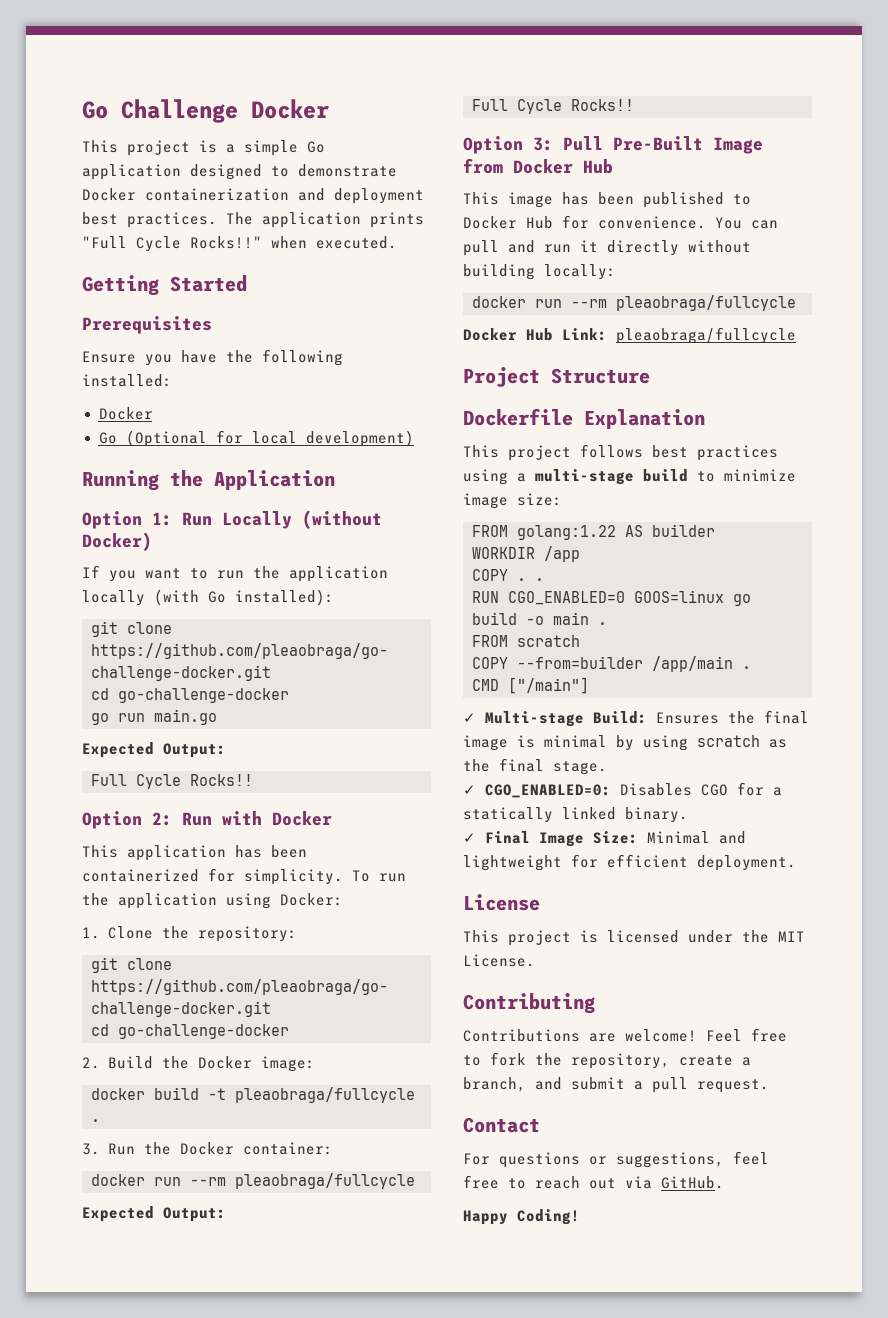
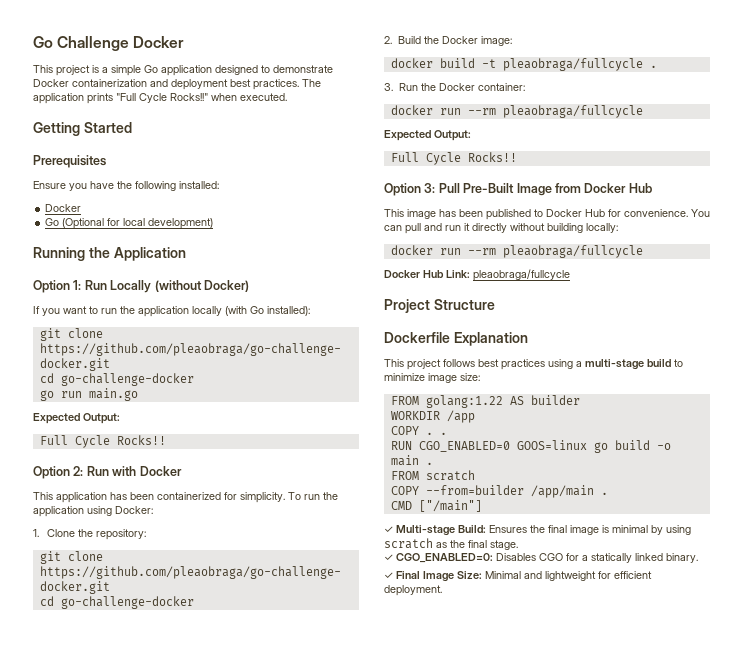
- License
- This project is licensed under the MIT License.
- Contributing
- Contributions are welcome! Feel free to fork the repository, create a branch, and submit a pull request.
- Contact
- For questions or suggestions, feel free to reach out via GitHub.
- Happy Coding!

